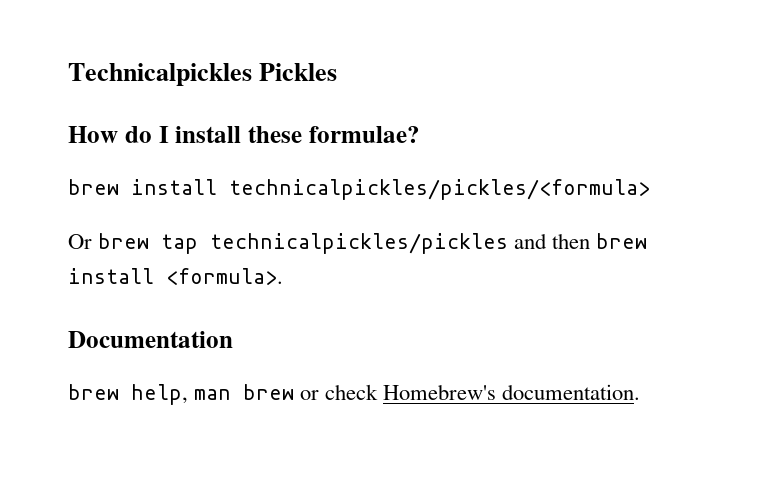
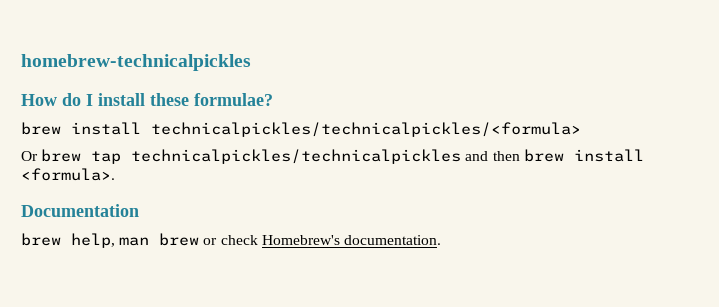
- Technicalpickles Pickles
+ homebrew-technicalpickles
- brew install technicalpickles/pickles/<formula>
+ brew install technicalpickles/technicalpickles/<formula>
- Or brew tap technicalpickles/pickles and then brew install <formula>.
+ Or brew tap technicalpickles/technicalpickles and then brew install <formula>.

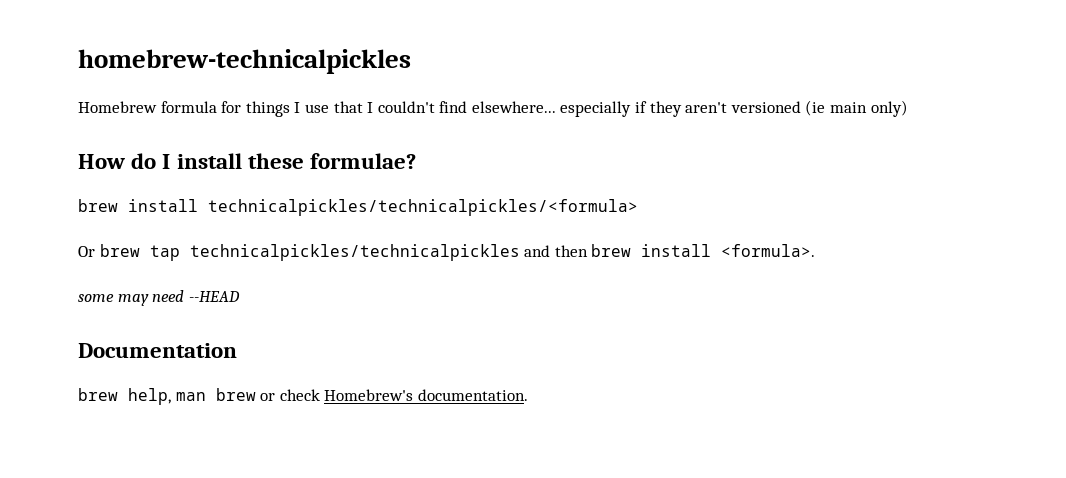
+ Homebrew formula for things I use that I couldn't find elsewhere... especially if they aren't versioned (ie main only)
+ some may need --HEAD

